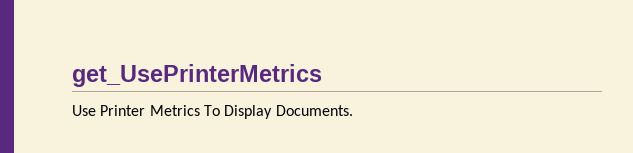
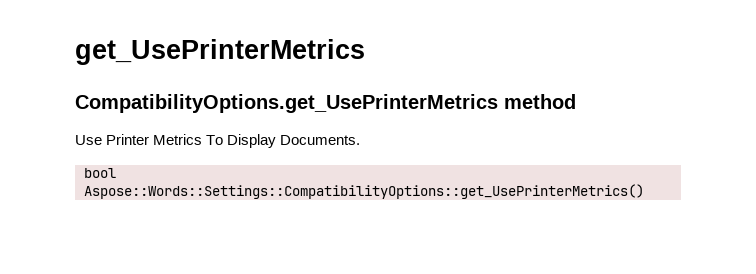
+ CompatibilityOptions.get_UsePrinterMetrics method
+ bool Aspose::Words::Settings::CompatibilityOptions::get_UsePrinterMetrics()

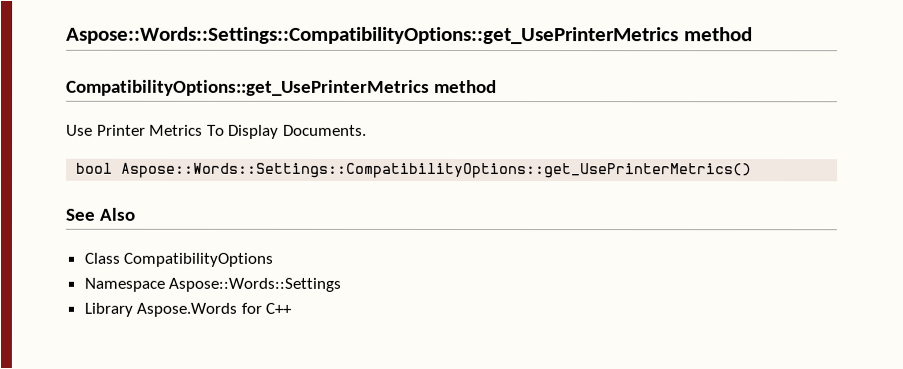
- get_UsePrinterMetrics
- CompatibilityOptions.get_UsePrinterMetrics method
+ Aspose::Words::Settings::CompatibilityOptions::get_UsePrinterMetrics method
+ CompatibilityOptions::get_UsePrinterMetrics method
+ See Also
+ Class CompatibilityOptions
+ Namespace Aspose::Words::Settings
+ Library Aspose.Words for C++

